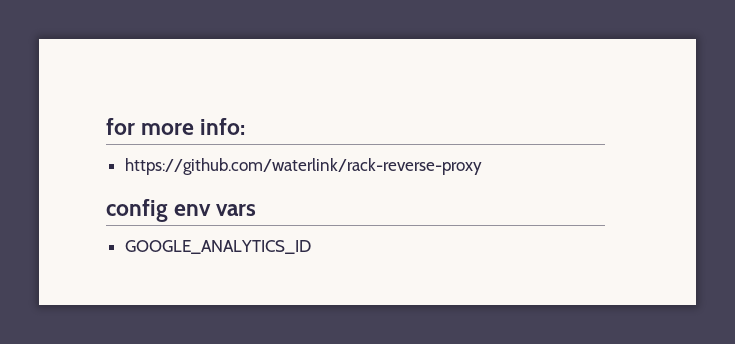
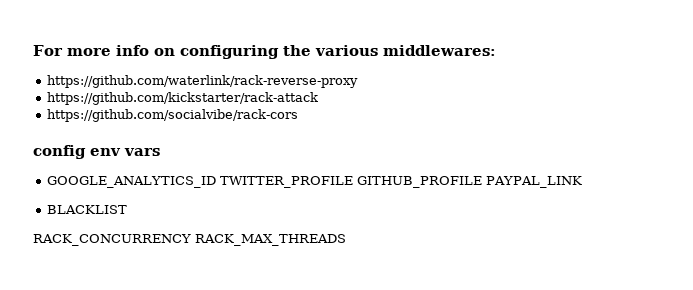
- for more info:
+ For more info on configuring the various middlewares:
+ https://github.com/kickstarter/rack-attack
+ https://github.com/socialvibe/rack-cors
- GOOGLE_ANALYTICS_ID
+ GOOGLE_ANALYTICS_ID TWITTER_PROFILE GITHUB_PROFILE PAYPAL_LINK
+ BLACKLIST
+ RACK_CONCURRENCY RACK_MAX_THREADS

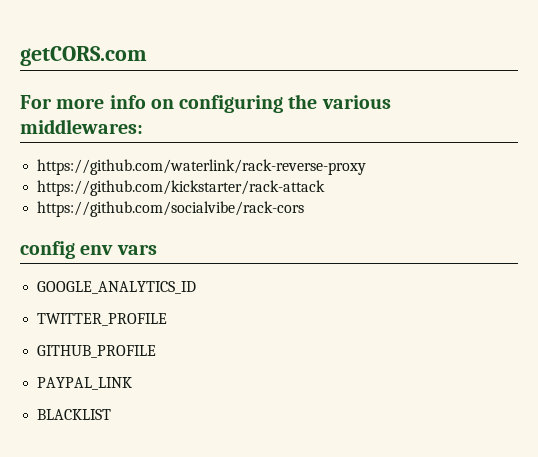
+ getCORS.com
- GOOGLE_ANALYTICS_ID TWITTER_PROFILE GITHUB_PROFILE PAYPAL_LINK
+ GOOGLE_ANALYTICS_ID
+ TWITTER_PROFILE
+ GITHUB_PROFILE
+ PAYPAL_LINK
- RACK_CONCURRENCY RACK_MAX_THREADS

